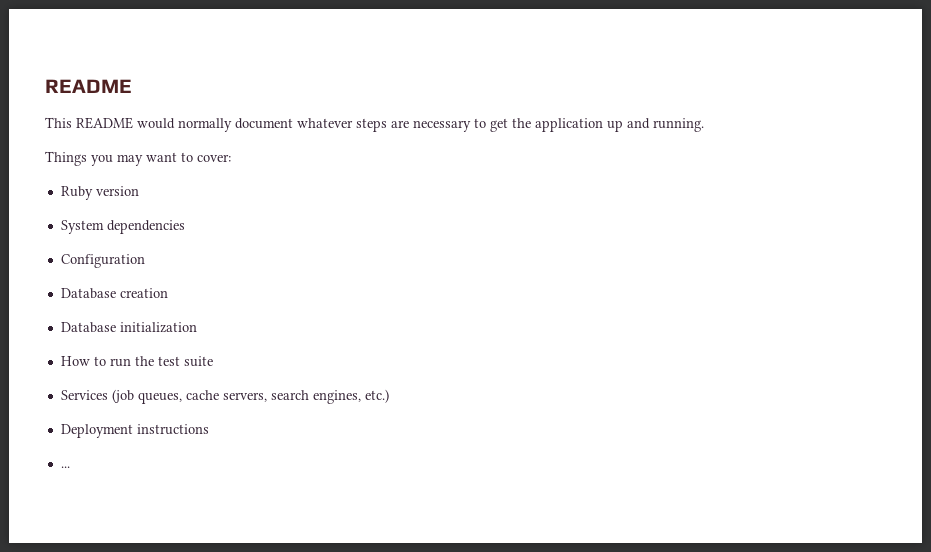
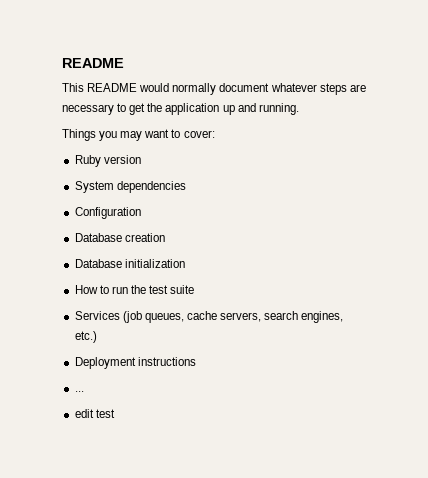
+ edit test

